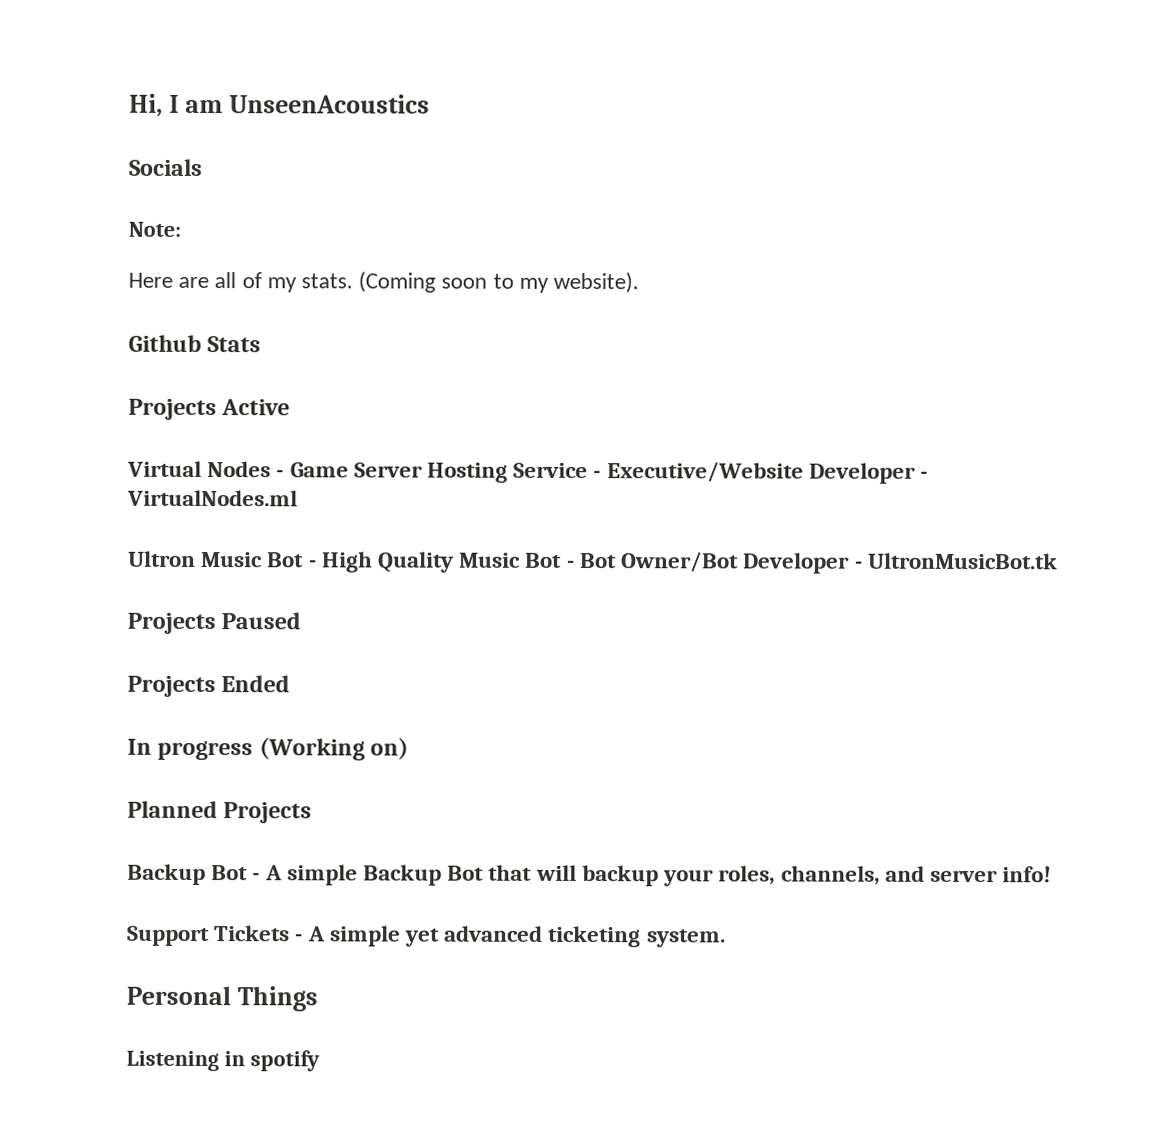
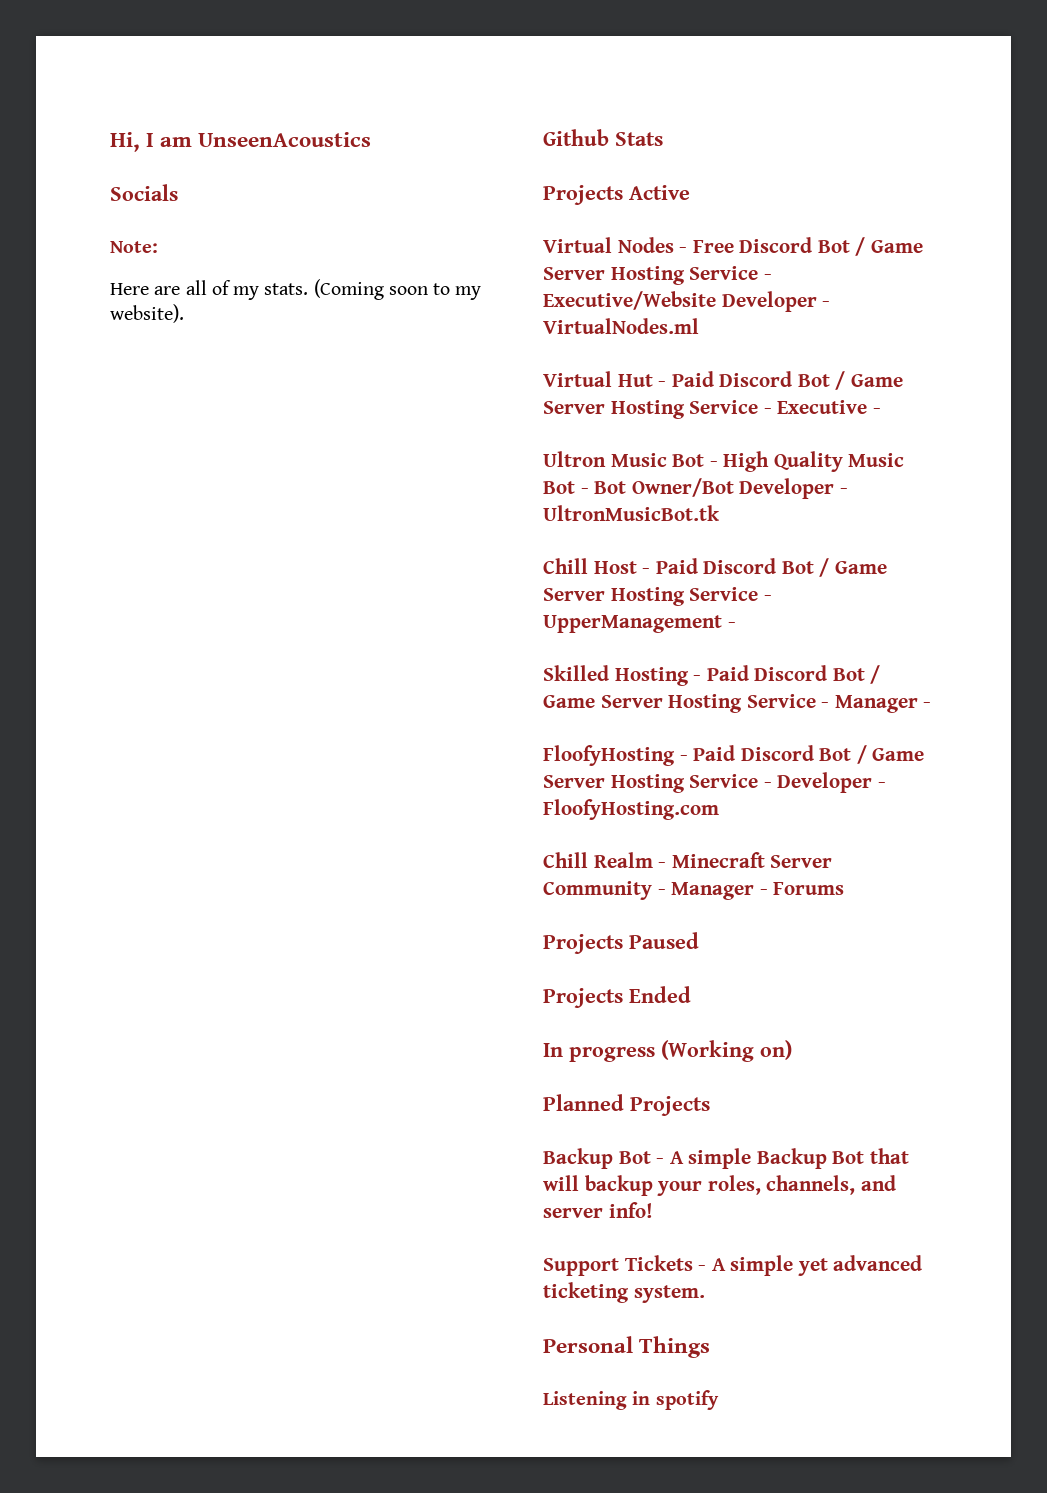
- Virtual Nodes - Game Server Hosting Service - Executive/Website Developer - VirtualNodes.ml
+ Virtual Nodes - Free Discord Bot / Game Server Hosting Service - Executive/Website Developer - VirtualNodes.ml
+ Virtual Hut - Paid Discord Bot / Game Server Hosting Service - Executive -
+ Chill Host - Paid Discord Bot / Game Server Hosting Service - UpperManagement -
+ Skilled Hosting - Paid Discord Bot / Game Server Hosting Service - Manager -
+ FloofyHosting - Paid Discord Bot / Game Server Hosting Service - Developer - FloofyHosting.com
+ Chill Realm - Minecraft Server Community - Manager - Forums

